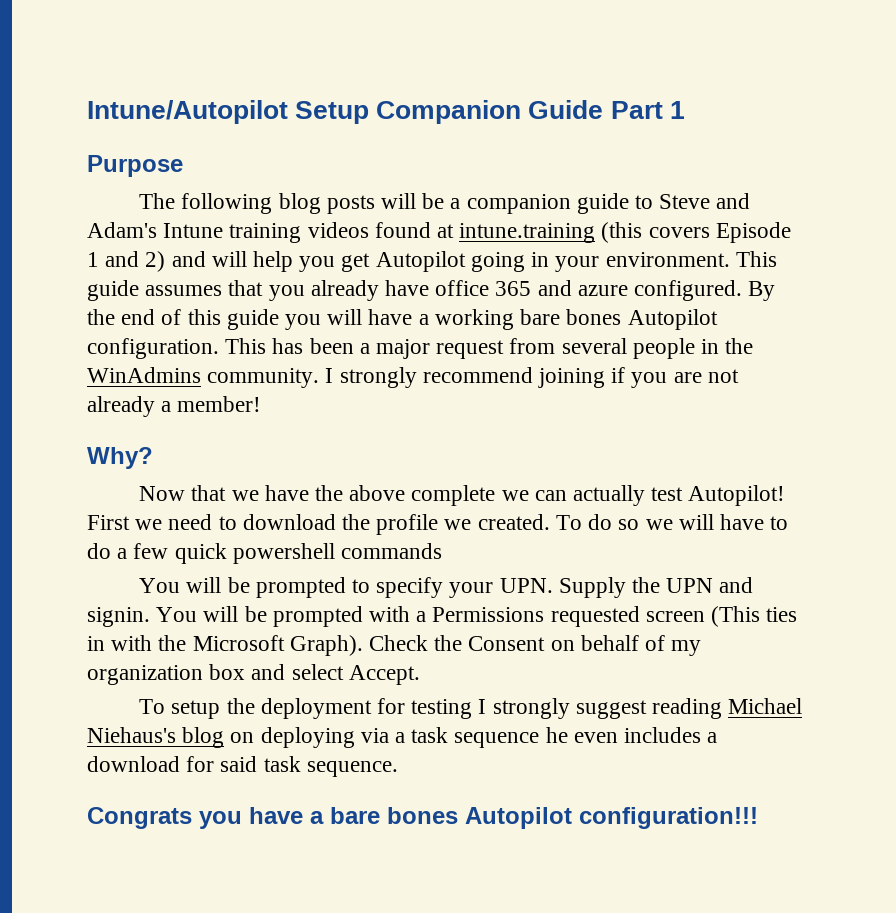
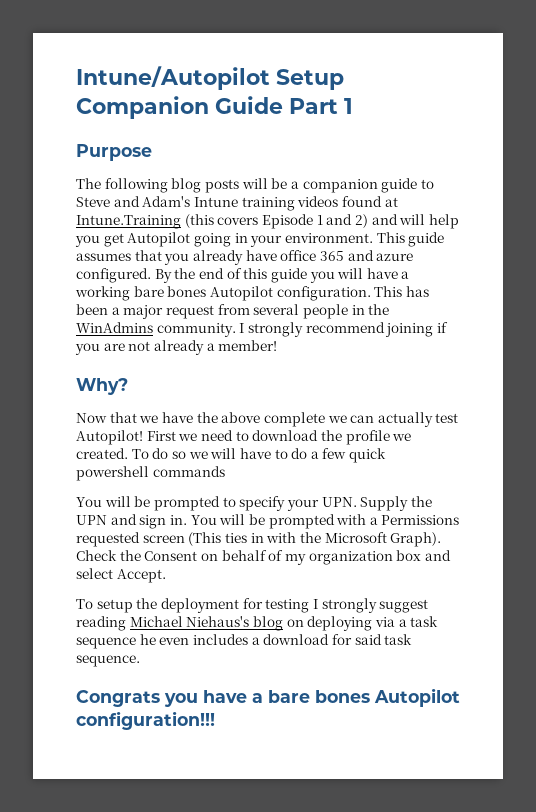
- The following blog posts will be a companion guide to Steve and Adam's Intune training videos found at intune.training (this covers Episode 1 and 2) and will help you get Autopilot going in your environment.
+ The following blog posts will be a companion guide to Steve and Adam's Intune training videos found at Intune.Training (this covers Episode 1 and 2) and will help you get Autopilot going in your environment.
- You will be prompted to specify your UPN. Supply the UPN and signin.
+ You will be prompted to specify your UPN. Supply the UPN and sign in.

